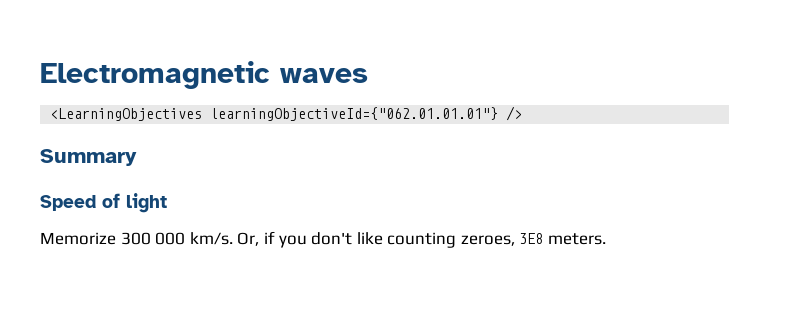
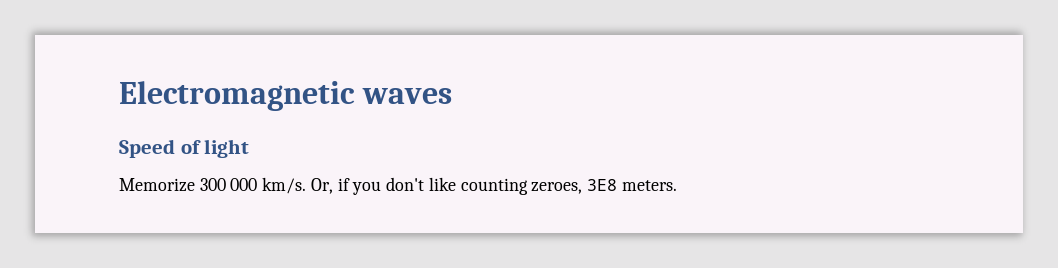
- <LearningObjectives learningObjectiveId={"062.01.01.01"} />
- Summary

